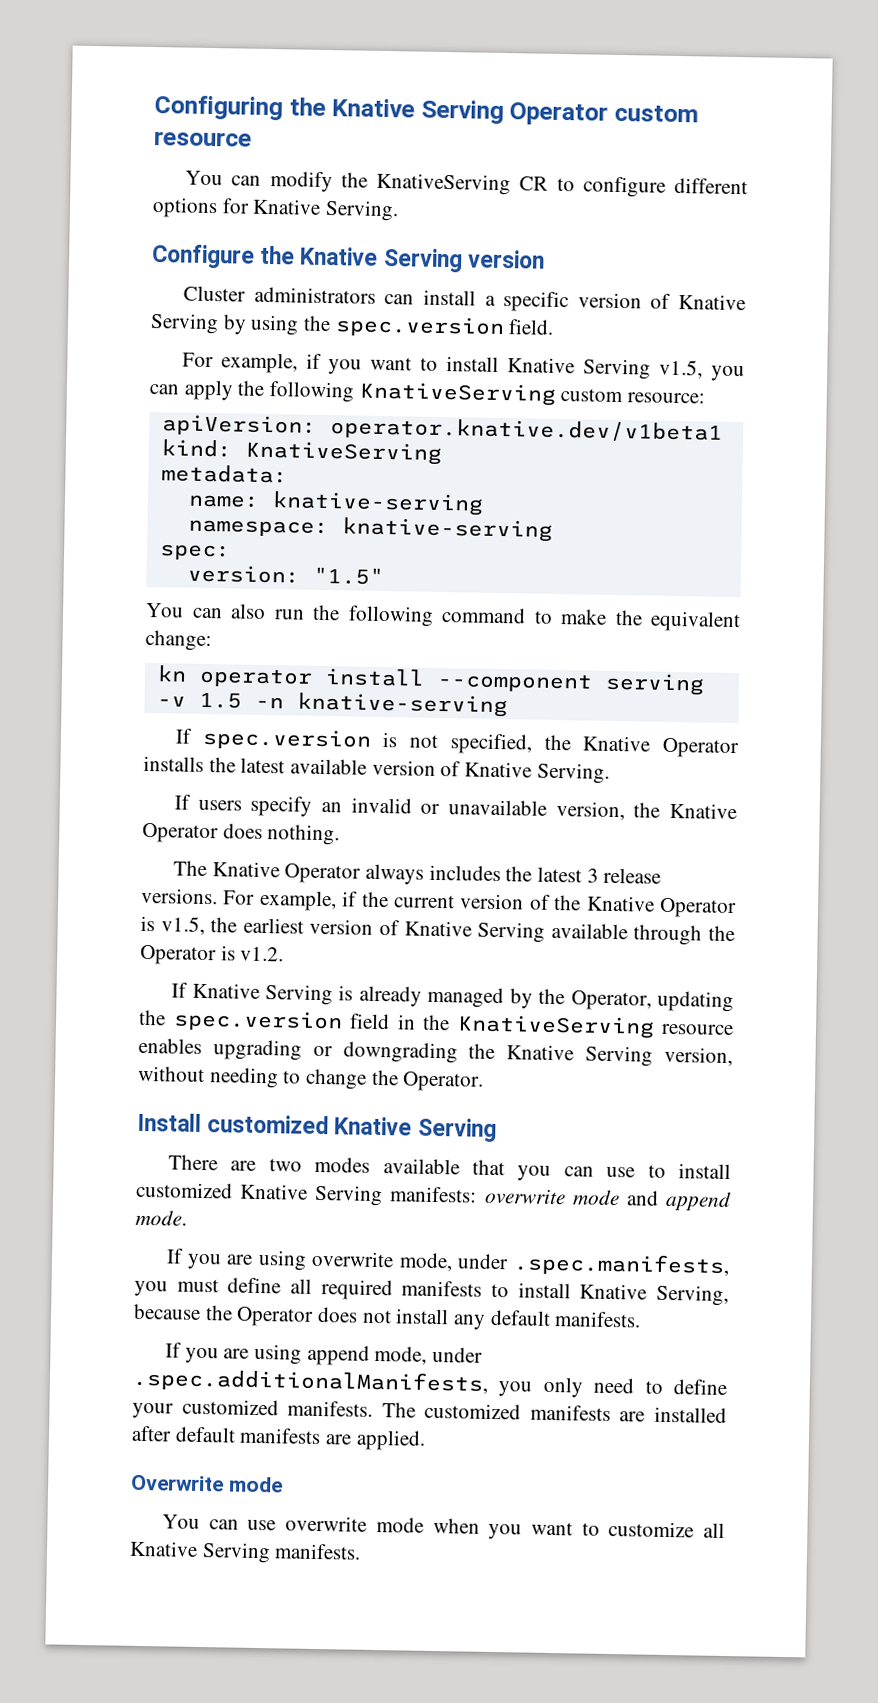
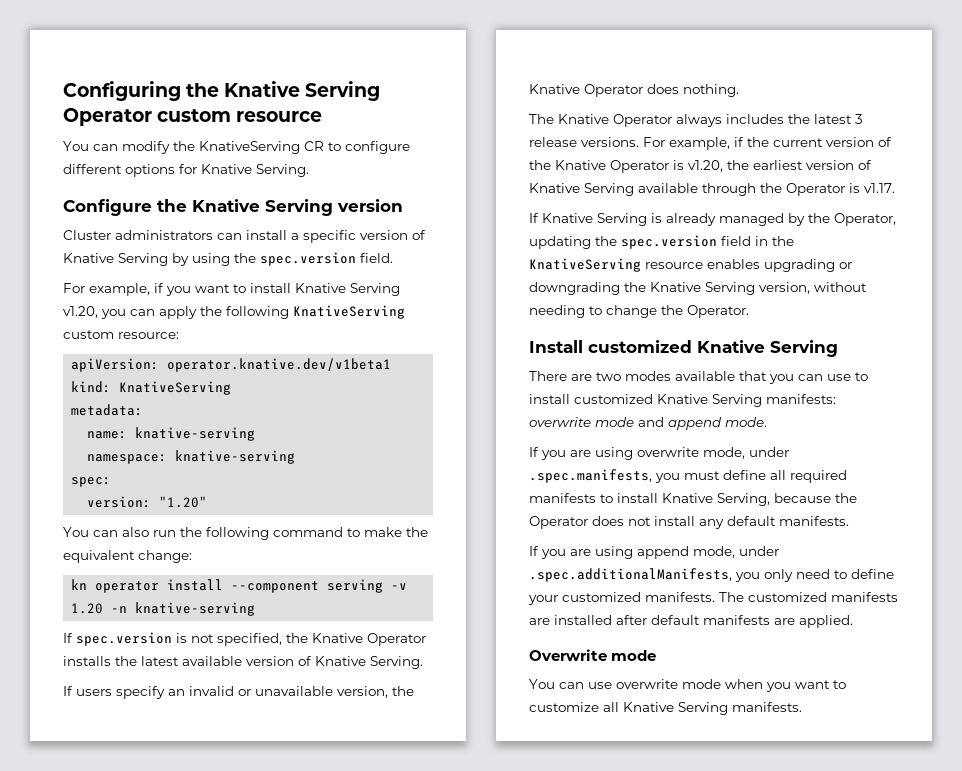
- For example, if you want to install Knative Serving v1.5, you can apply the following KnativeServing custom resource:
+ For example, if you want to install Knative Serving v1.20, you can apply the following KnativeServing custom resource:
- version: "1.5"
+ version: "1.20"
- kn operator install --component serving -v 1.5 -n knative-serving
+ kn operator install --component serving -v 1.20 -n knative-serving
- For example, if the current version of the Knative Operator is v1.5, the earliest version of Knative Serving available through the Operator is v1.2.
+ For example, if the current version of the Knative Operator is v1.20, the earliest version of Knative Serving available through the Operator is v1.17.

